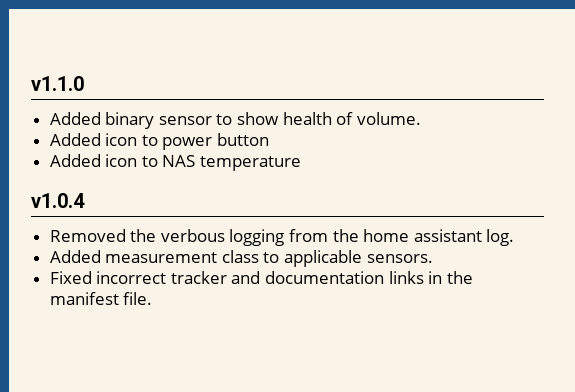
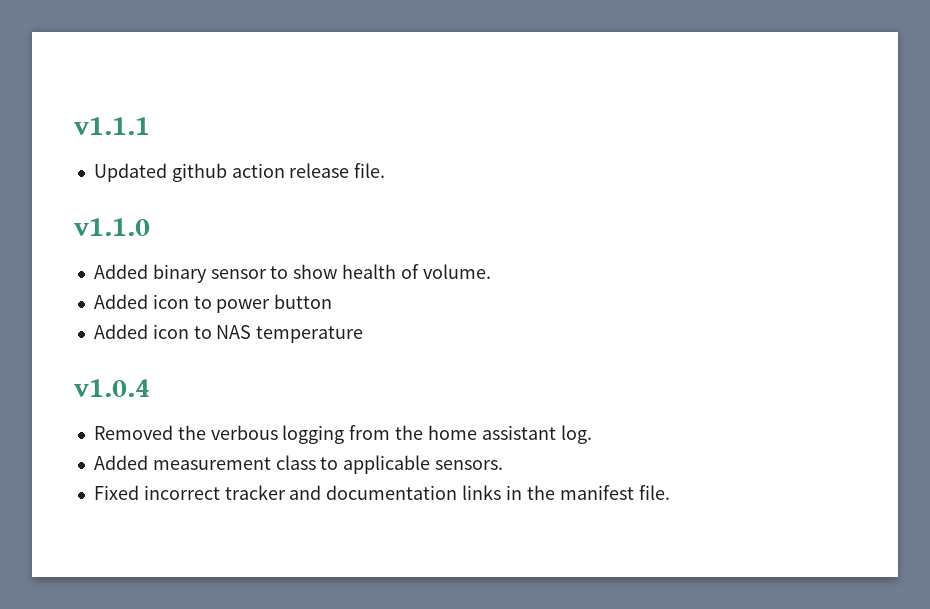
+ v1.1.1
+ Updated github action release file.

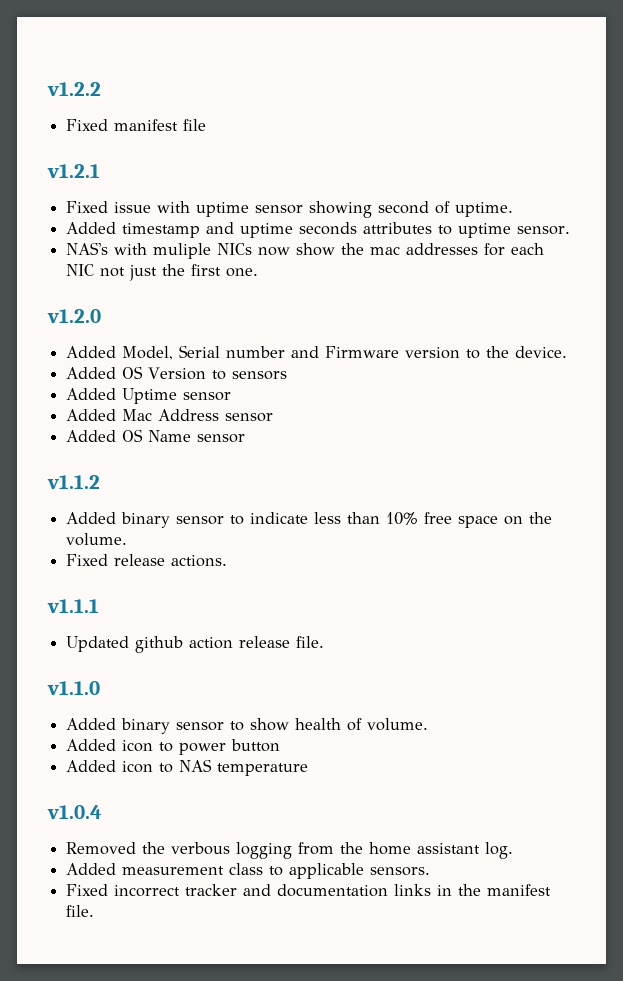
+ v1.2.2
+ Fixed manifest file
+ v1.2.1
+ Fixed issue with uptime sensor showing second of uptime.
+ Added timestamp and uptime seconds attributes to uptime sensor.
+ NAS's with muliple NICs now show the mac addresses for each NIC not just the first one.
+ v1.2.0
+ Added Model, Serial number and Firmware version to the device.
+ Added OS Version to sensors
+ Added Uptime sensor
+ Added Mac Address sensor
+ Added OS Name sensor
+ v1.1.2
+ Added binary sensor to indicate less than 10% free space on the volume.
+ Fixed release actions.

